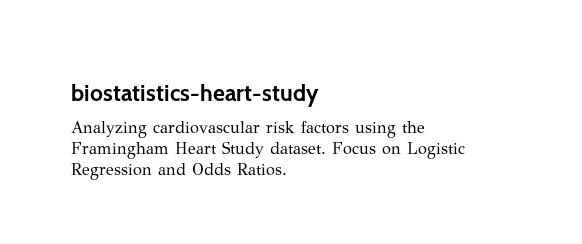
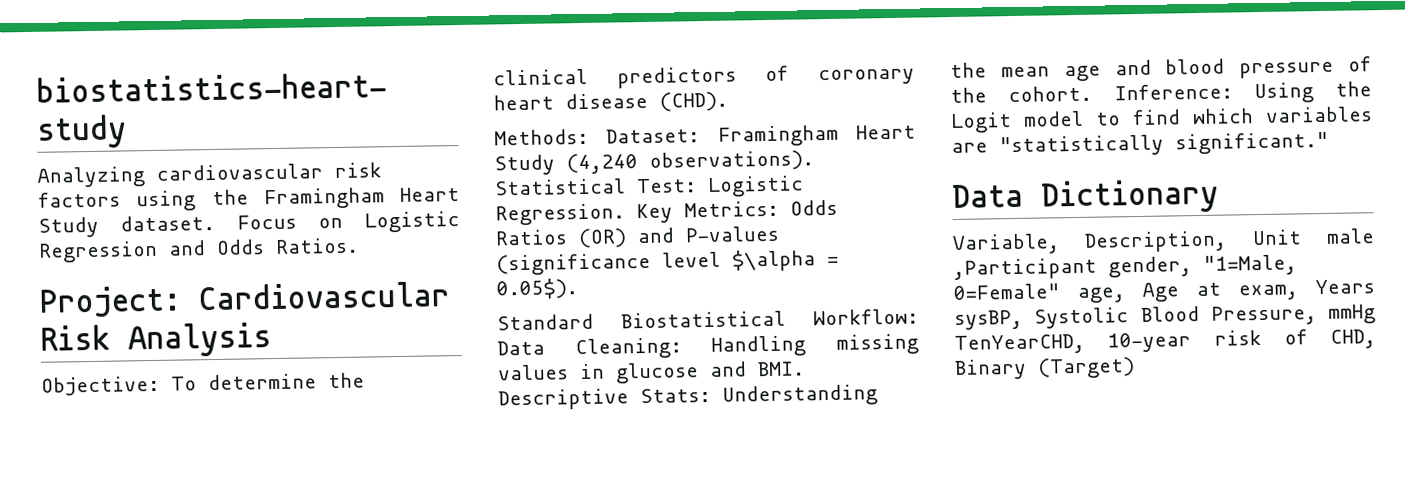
+ Project: Cardiovascular Risk Analysis
+ Objective: To determine the clinical predictors of coronary heart disease (CHD).
+ Methods: Dataset: Framingham Heart Study (4,240 observations). Statistical Test: Logistic Regression. Key Metrics: Odds Ratios (OR) and P-values (significance level $\alpha = 0.05$).
+ Standard Biostatistical Workflow: Data Cleaning: Handling missing values in glucose and BMI. Descriptive Stats: Understanding the mean age and blood pressure of the cohort. Inference: Using the Logit model to find which variables are "statistically significant."
+ Data Dictionary
+ Variable, Description, Unit male ,Participant gender, "1=Male, 0=Female" age, Age at exam, Years sysBP, Systolic Blood Pressure, mmHg TenYearCHD, 10-year risk of CHD, Binary (Target)

